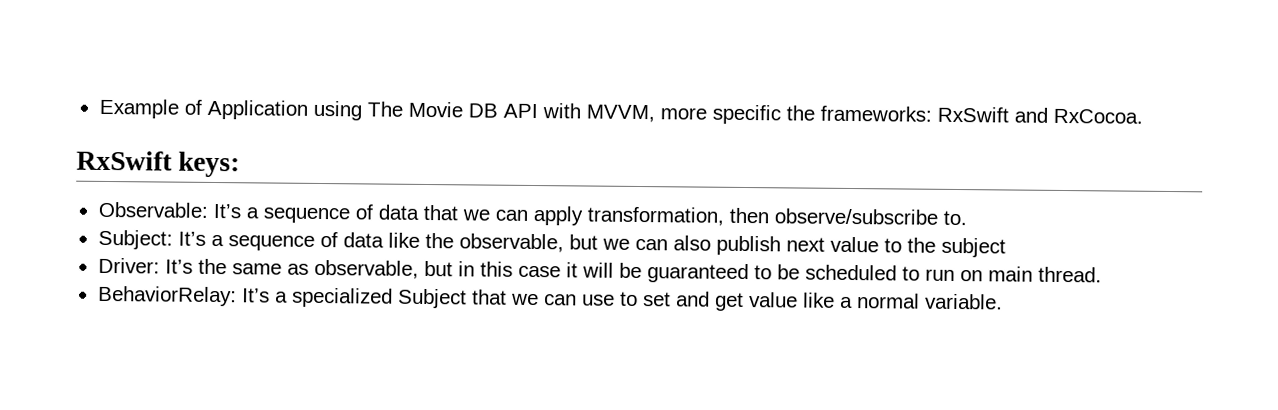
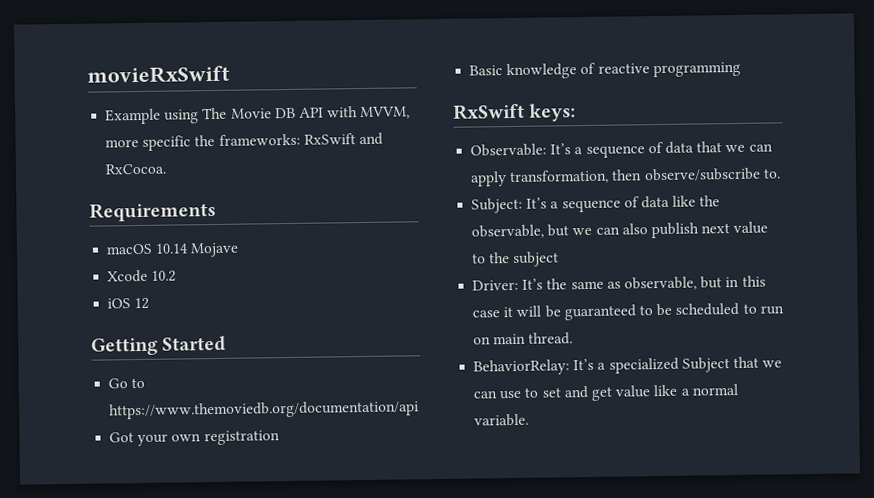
- Example of Application using The Movie DB API with MVVM, more specific the frameworks: RxSwift and RxCocoa.
+ movieRxSwift
+ Example using The Movie DB API with MVVM, more specific the frameworks: RxSwift and RxCocoa.
+ Requirements
+ macOS 10.14 Mojave
+ Xcode 10.2
+ iOS 12
+ Getting Started
+ Go to https://www.themoviedb.org/documentation/api
+ Got your own registration
+ Basic knowledge of reactive programming

